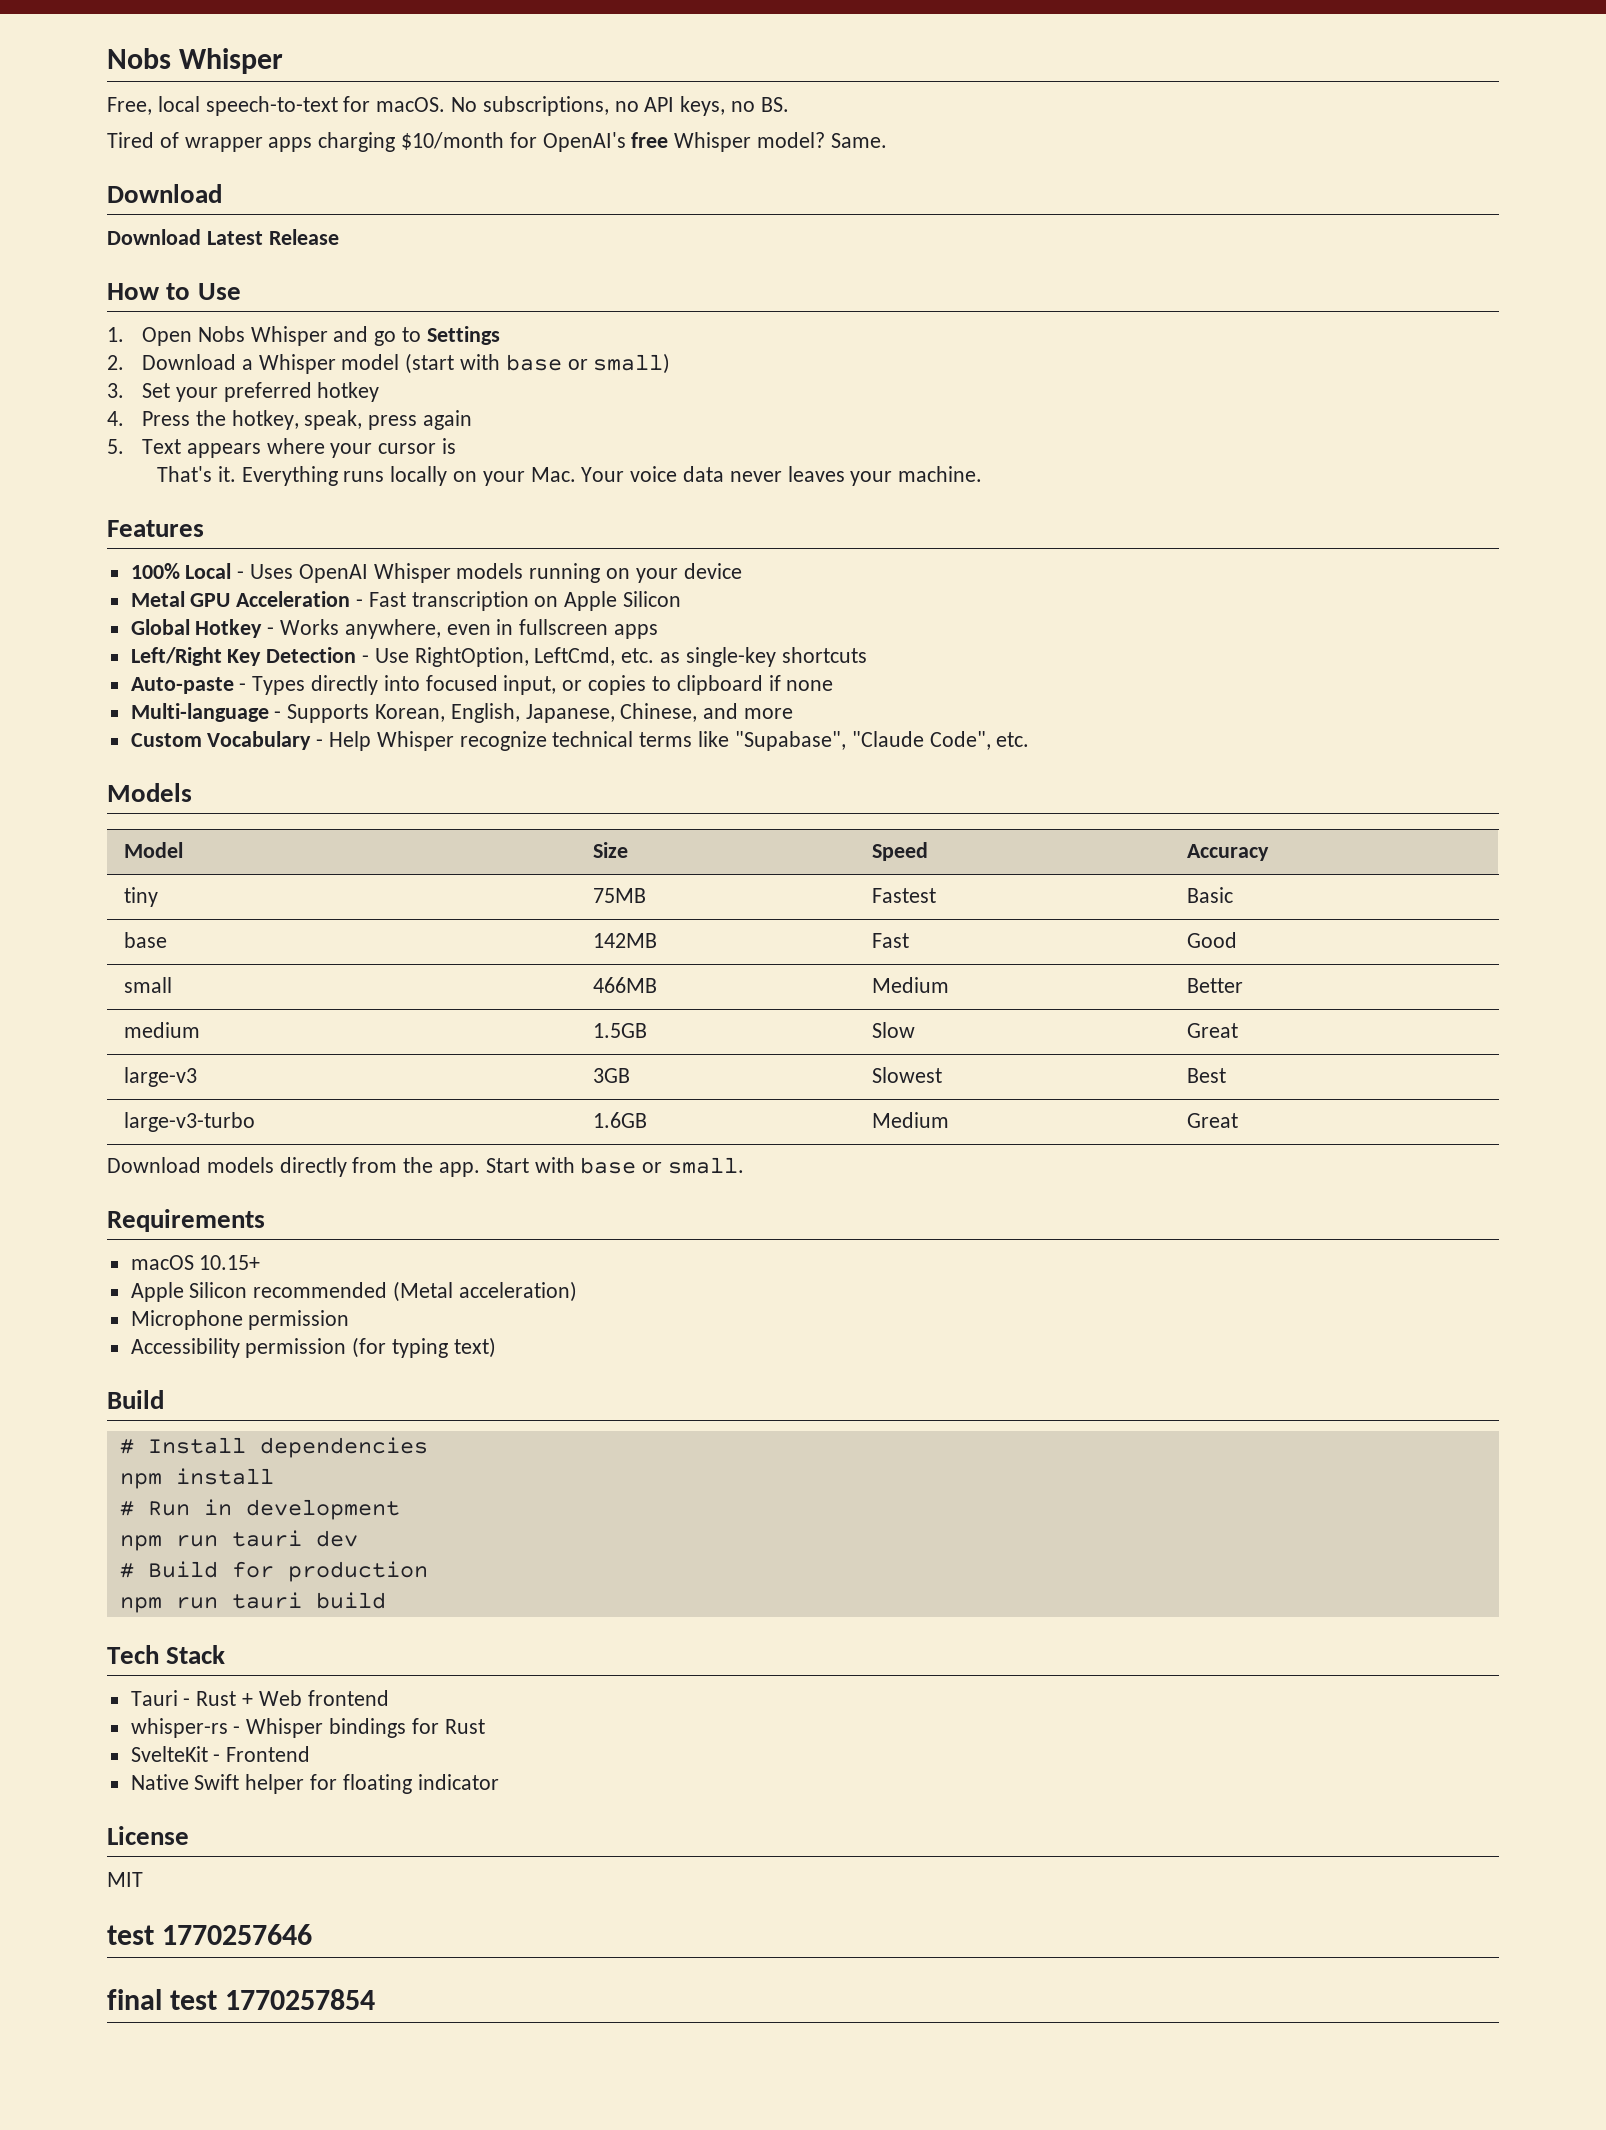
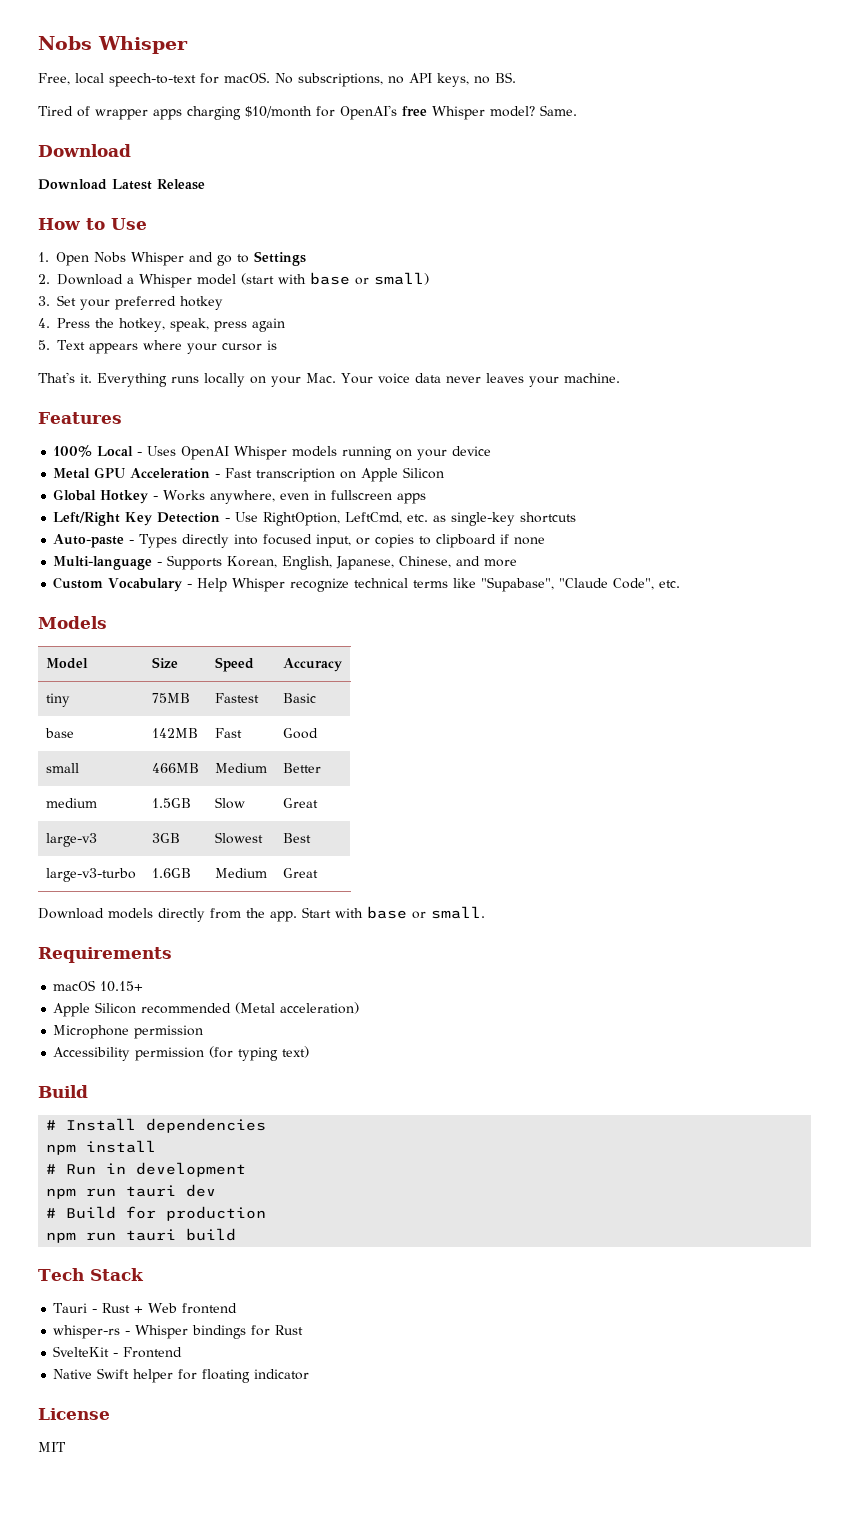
- test 1770257646
- final test 1770257854

